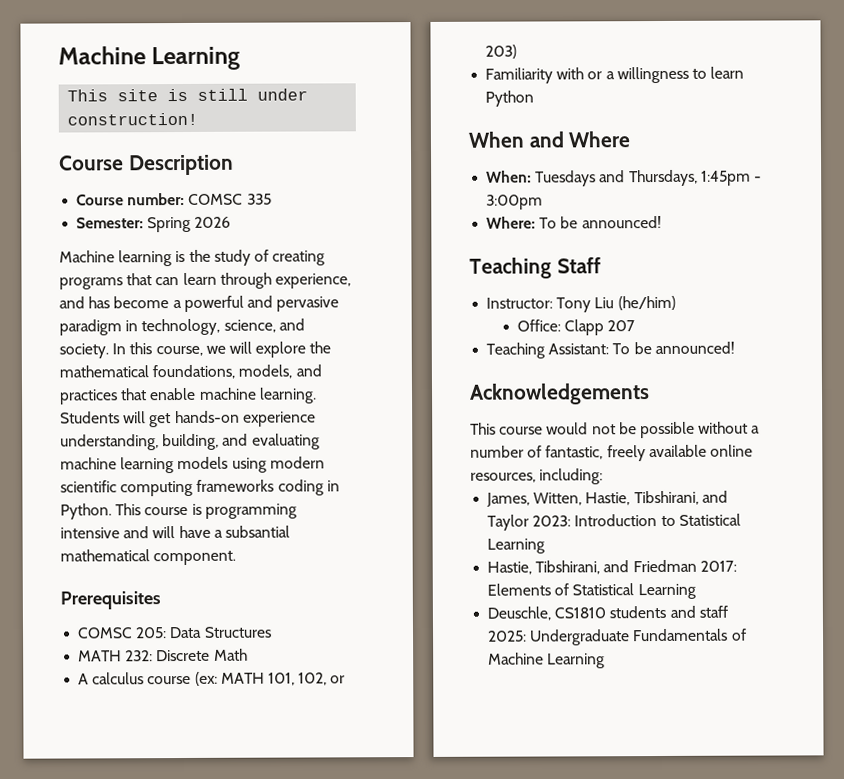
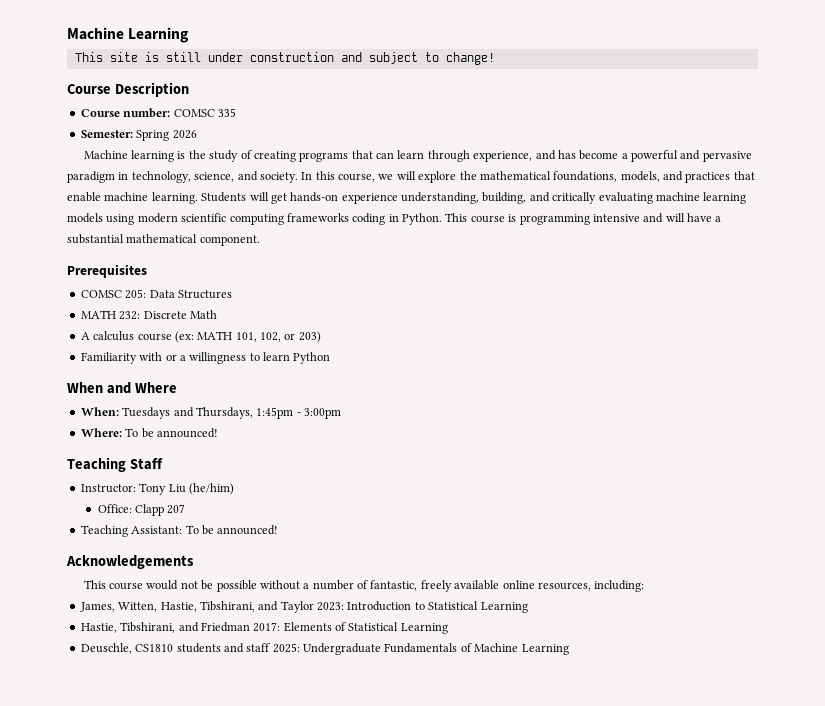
- This site is still under construction!
+ This site is still under construction and subject to change!
- Students will get hands-on experience understanding, building, and evaluating machine learning models using modern scientific computing frameworks coding in Python.
+ Students will get hands-on experience understanding, building, and critically evaluating machine learning models using modern scientific computing frameworks coding in Python.
- This course is programming intensive and will have a subsantial mathematical component.
+ This course is programming intensive and will have a substantial mathematical component.

